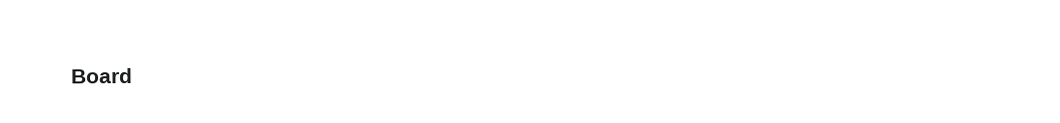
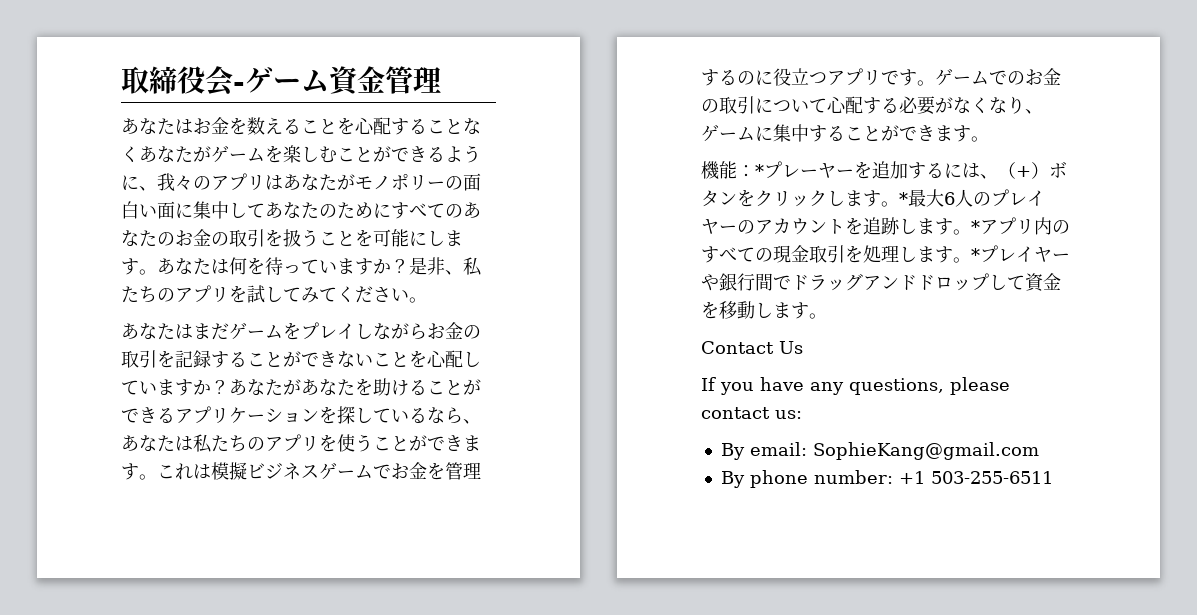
- Board
+ 取締役会-ゲーム資金管理
+ あなたはお金を数えることを心配することなくあなたがゲームを楽しむことができるように、我々のアプリはあなたがモノポリーの面白い面に集中してあなたのためにすべてのあなたのお金の取引を扱うことを可能にします。あなたは何を待っていますか？是非、私たちのアプリを試してみてください。
+ あなたはまだゲームをプレイしながらお金の取引を記録することができないことを心配していますか？あなたがあなたを助けることができるアプリケーションを探しているなら、あなたは私たちのアプリを使うことができます。これは模擬ビジネスゲームでお金を管理するのに役立つアプリです。ゲームでのお金の取引について心配する必要がなくなり、ゲームに集中することができます。
+ 機能：*プレーヤーを追加するには、（+）ボタンをクリックします。*最大6人のプレイヤーのアカウントを追跡します。*アプリ内のすべての現金取引を処理します。*プレイヤーや銀行間でドラッグアンドドロップして資金を移動します。
+ Contact Us
+ If you have any questions, please contact us:
+ By email: SophieKang@gmail.com
+ By phone number: +1 503-255-6511

